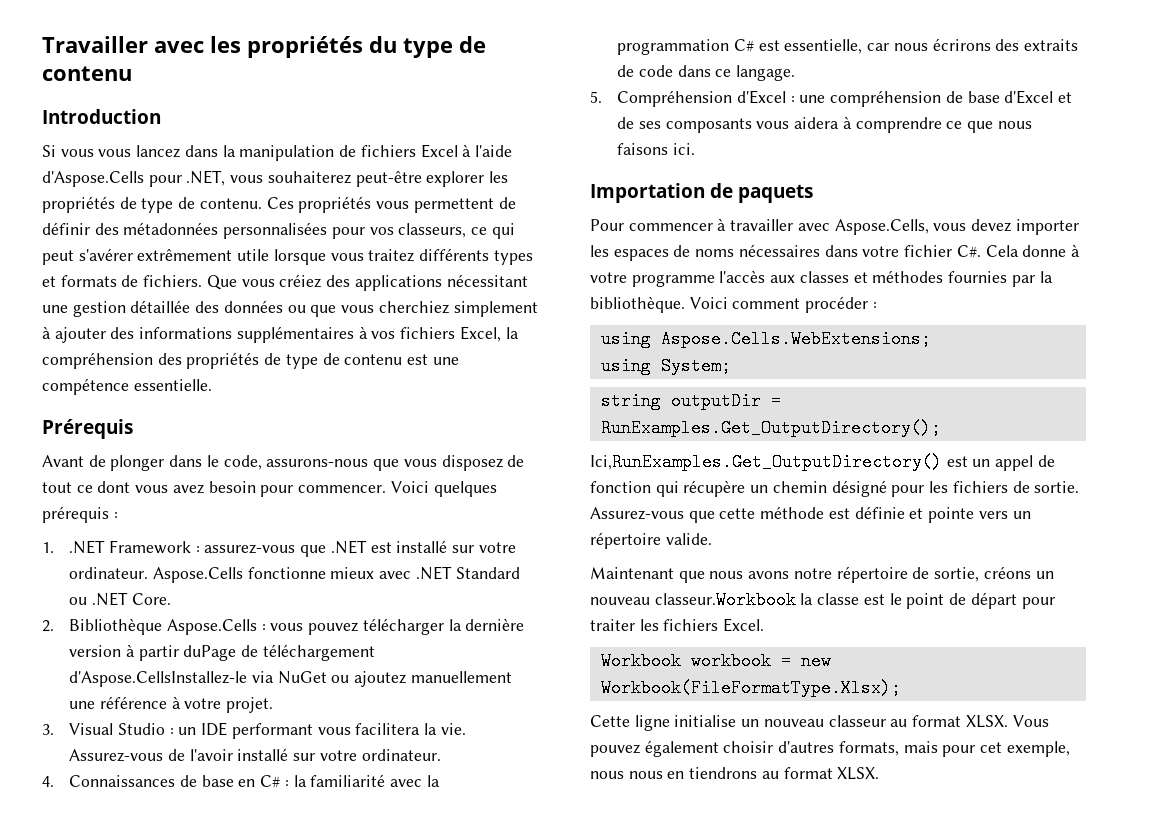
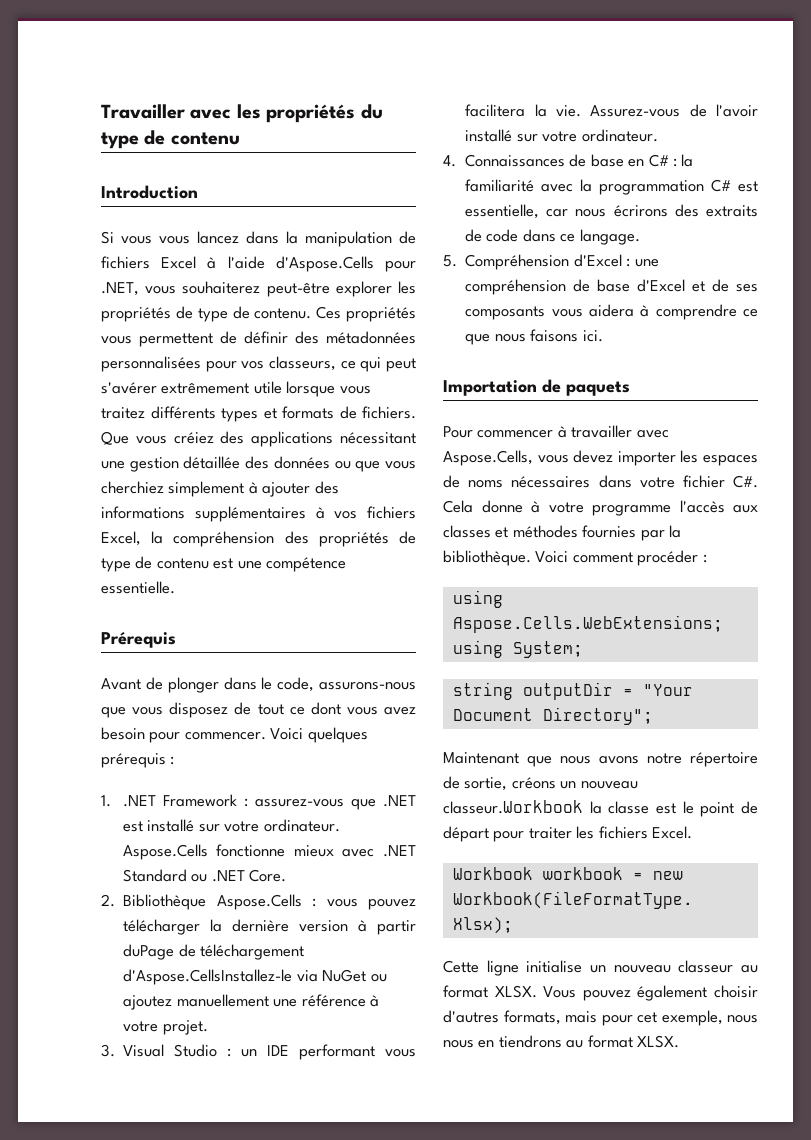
- string outputDir = RunExamples.Get_OutputDirectory();
- Ici,RunExamples.Get_OutputDirectory() est un appel de fonction qui récupère un chemin désigné pour les fichiers de sortie. Assurez-vous que cette méthode est définie et pointe vers un répertoire valide.
+ string outputDir = "Your Document Directory";

